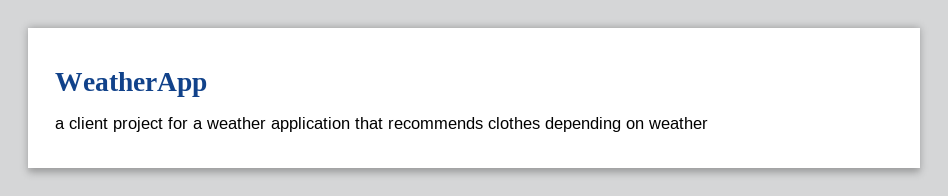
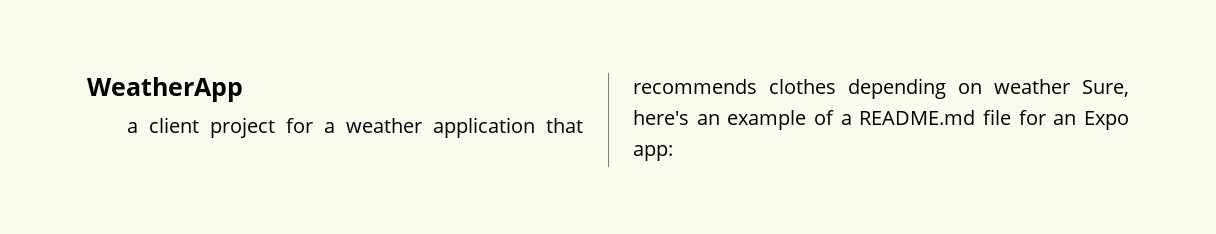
- a client project for a weather application that recommends clothes depending on weather
+ a client project for a weather application that recommends clothes depending on weather Sure, here's an example of a README.md file for an Expo app:

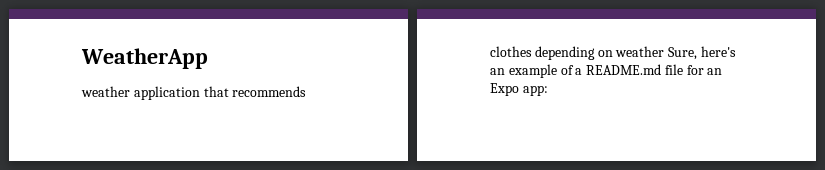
- a client project for a weather application that recommends clothes depending on weather Sure, here's an example of a README.md file for an Expo app:
+ weather application that recommends clothes depending on weather Sure, here's an example of a README.md file for an Expo app:

